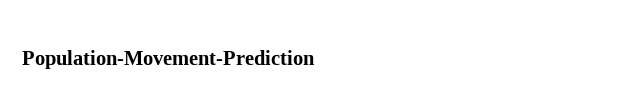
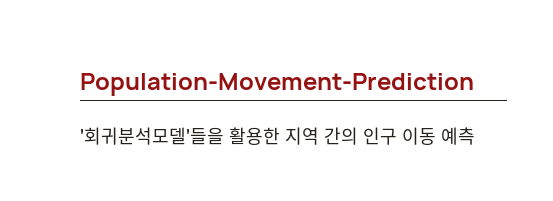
+ '회귀분석모델'들을 활용한 지역 간의 인구 이동 예측

